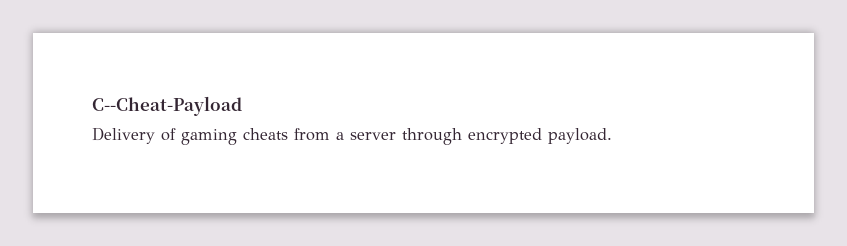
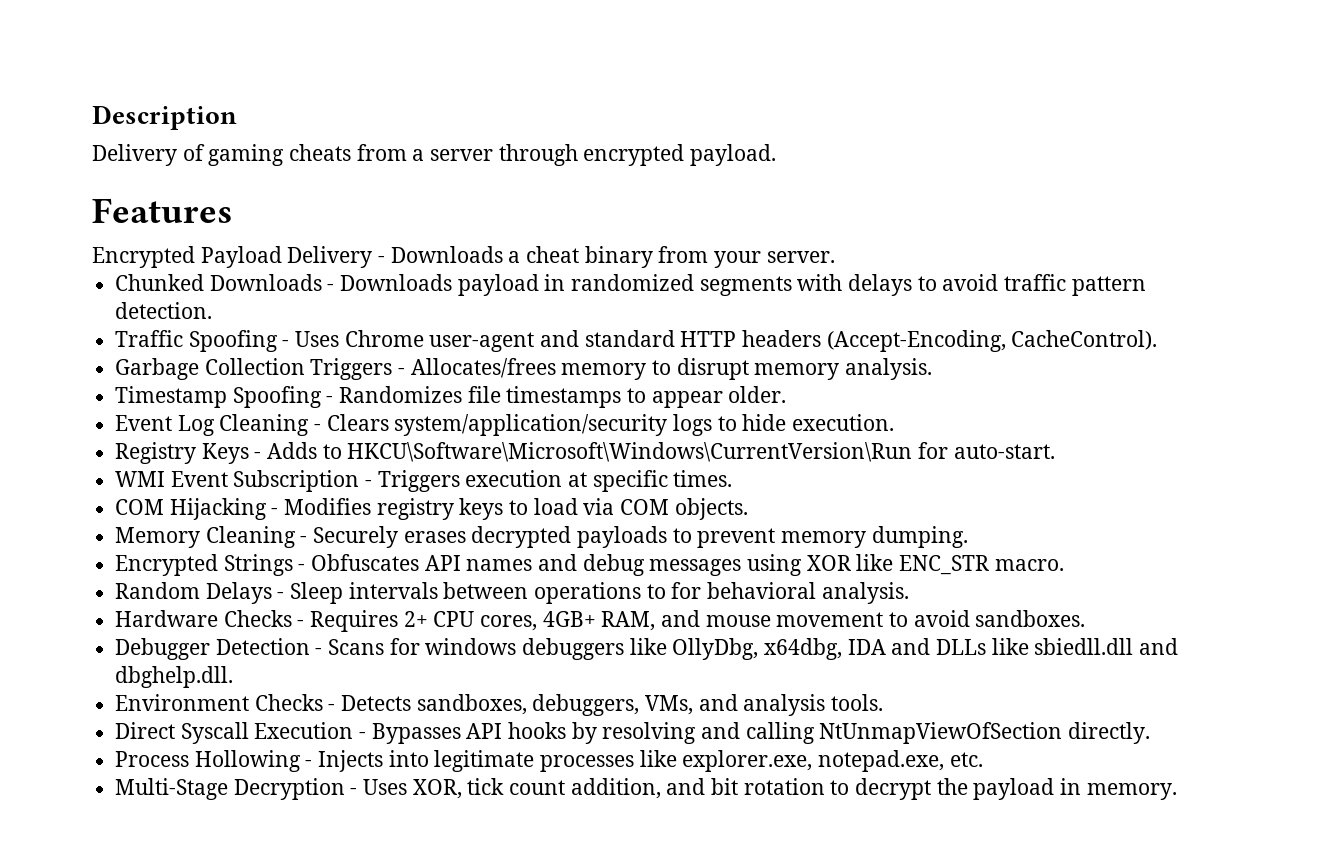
- C--Cheat-Payload
+ Description
+ Features
+ Encrypted Payload Delivery - Downloads a cheat binary from your server.
+ Chunked Downloads - Downloads payload in randomized segments with delays to avoid traffic pattern detection.
+ Traffic Spoofing - Uses Chrome user-agent and standard HTTP headers (Accept-Encoding, CacheControl).
+ Garbage Collection Triggers - Allocates/frees memory to disrupt memory analysis.
+ Timestamp Spoofing - Randomizes file timestamps to appear older.
+ Event Log Cleaning - Clears system/application/security logs to hide execution.
+ Registry Keys - Adds to HKCU\Software\Microsoft\Windows\CurrentVersion\Run for auto-start.
+ WMI Event Subscription - Triggers execution at specific times.
+ COM Hijacking - Modifies registry keys to load via COM objects.
+ Memory Cleaning - Securely erases decrypted payloads to prevent memory dumping.
+ Encrypted Strings - Obfuscates API names and debug messages using XOR like ENC_STR macro.
+ Random Delays - Sleep intervals between operations to for behavioral analysis.
+ Hardware Checks - Requires 2+ CPU cores, 4GB+ RAM, and mouse movement to avoid sandboxes.
+ Debugger Detection - Scans for windows debuggers like OllyDbg, x64dbg, IDA and DLLs like sbiedll.dll and dbghelp.dll.
+ Environment Checks - Detects sandboxes, debuggers, VMs, and analysis tools.
+ Direct Syscall Execution - Bypasses API hooks by resolving and calling NtUnmapViewOfSection directly.
+ Process Hollowing - Injects into legitimate processes like explorer.exe, notepad.exe, etc.
+ Multi-Stage Decryption - Uses XOR, tick count addition, and bit rotation to decrypt the payload in memory.

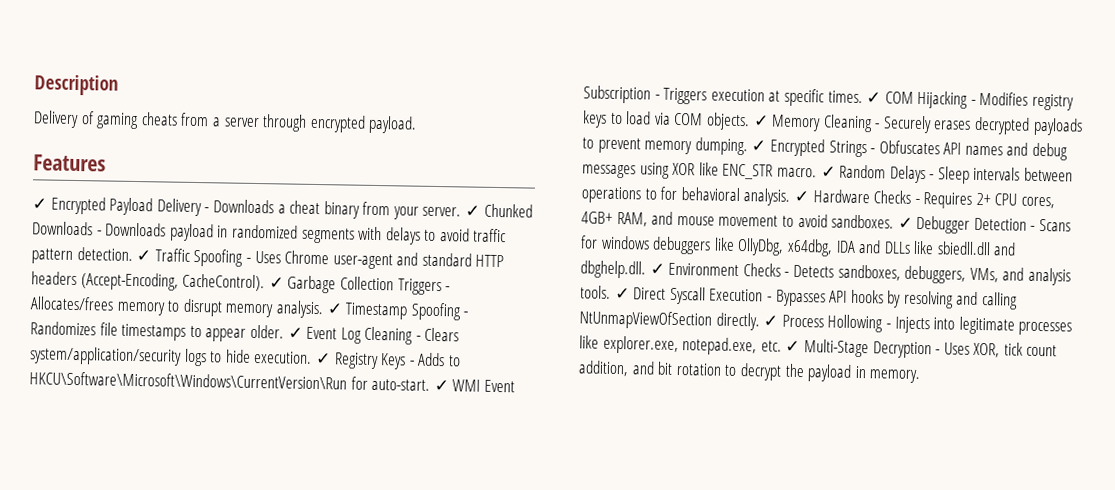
- Encrypted Payload Delivery - Downloads a cheat binary from your server.
- Chunked Downloads - Downloads payload in randomized segments with delays to avoid traffic pattern detection.
- Traffic Spoofing - Uses Chrome user-agent and standard HTTP headers (Accept-Encoding, CacheControl).
- Garbage Collection Triggers - Allocates/frees memory to disrupt memory analysis.
- Timestamp Spoofing - Randomizes file timestamps to appear older.
- Event Log Cleaning - Clears system/application/security logs to hide execution.
- Registry Keys - Adds to HKCU\Software\Microsoft\Windows\CurrentVersion\Run for auto-start.
- WMI Event Subscription - Triggers execution at specific times.
- COM Hijacking - Modifies registry keys to load via COM objects.
- Memory Cleaning - Securely erases decrypted payloads to prevent memory dumping.
- Encrypted Strings - Obfuscates API names and debug messages using XOR like ENC_STR macro.
- Random Delays - Sleep intervals between operations to for behavioral analysis.
- Hardware Checks - Requires 2+ CPU cores, 4GB+ RAM, and mouse movement to avoid sandboxes.
- Debugger Detection - Scans for windows debuggers like OllyDbg, x64dbg, IDA and DLLs like sbiedll.dll and dbghelp.dll.
- Environment Checks - Detects sandboxes, debuggers, VMs, and analysis tools.
- Direct Syscall Execution - Bypasses API hooks by resolving and calling NtUnmapViewOfSection directly.
- Process Hollowing - Injects into legitimate processes like explorer.exe, notepad.exe, etc.
- Multi-Stage Decryption - Uses XOR, tick count addition, and bit rotation to decrypt the payload in memory.
+ ✓ Encrypted Payload Delivery - Downloads a cheat binary from your server. ✓ Chunked Downloads - Downloads payload in randomized segments with delays to avoid traffic pattern detection. ✓ Traffic Spoofing - Uses Chrome user-agent and standard HTTP headers (Accept-Encoding, CacheControl). ✓ Garbage Collection Triggers - Allocates/frees memory to disrupt memory analysis. ✓ Timestamp Spoofing - Randomizes file timestamps to appear older. ✓ Event Log Cleaning - Clears system/application/security logs to hide execution. ✓ Registry Keys - Adds to HKCU\Software\Microsoft\Windows\CurrentVersion\Run for auto-start. ✓ WMI Event Subscription - Triggers execution at specific times. ✓ COM Hijacking - Modifies registry keys to load via COM objects. ✓ Memory Cleaning - Securely erases decrypted payloads to prevent memory dumping. ✓ Encrypted Strings - Obfuscates API names and debug messages using XOR like ENC_STR macro. ✓ Random Delays - Sleep intervals between operations to for behavioral analysis. ✓ Hardware Checks - Requires 2+ CPU cores, 4GB+ RAM, and mouse movement to avoid sandboxes. ✓ Debugger Detection - Scans for windows debuggers like OllyDbg, x64dbg, IDA and DLLs like sbiedll.dll and dbghelp.dll. ✓ Environment Checks - Detects sandboxes, debuggers, VMs, and analysis tools. ✓ Direct Syscall Execution - Bypasses API hooks by resolving and calling NtUnmapViewOfSection directly. ✓ Process Hollowing - Injects into legitimate processes like explorer.exe, notepad.exe, etc. ✓ Multi-Stage Decryption - Uses XOR, tick count addition, and bit rotation to decrypt the payload in memory.

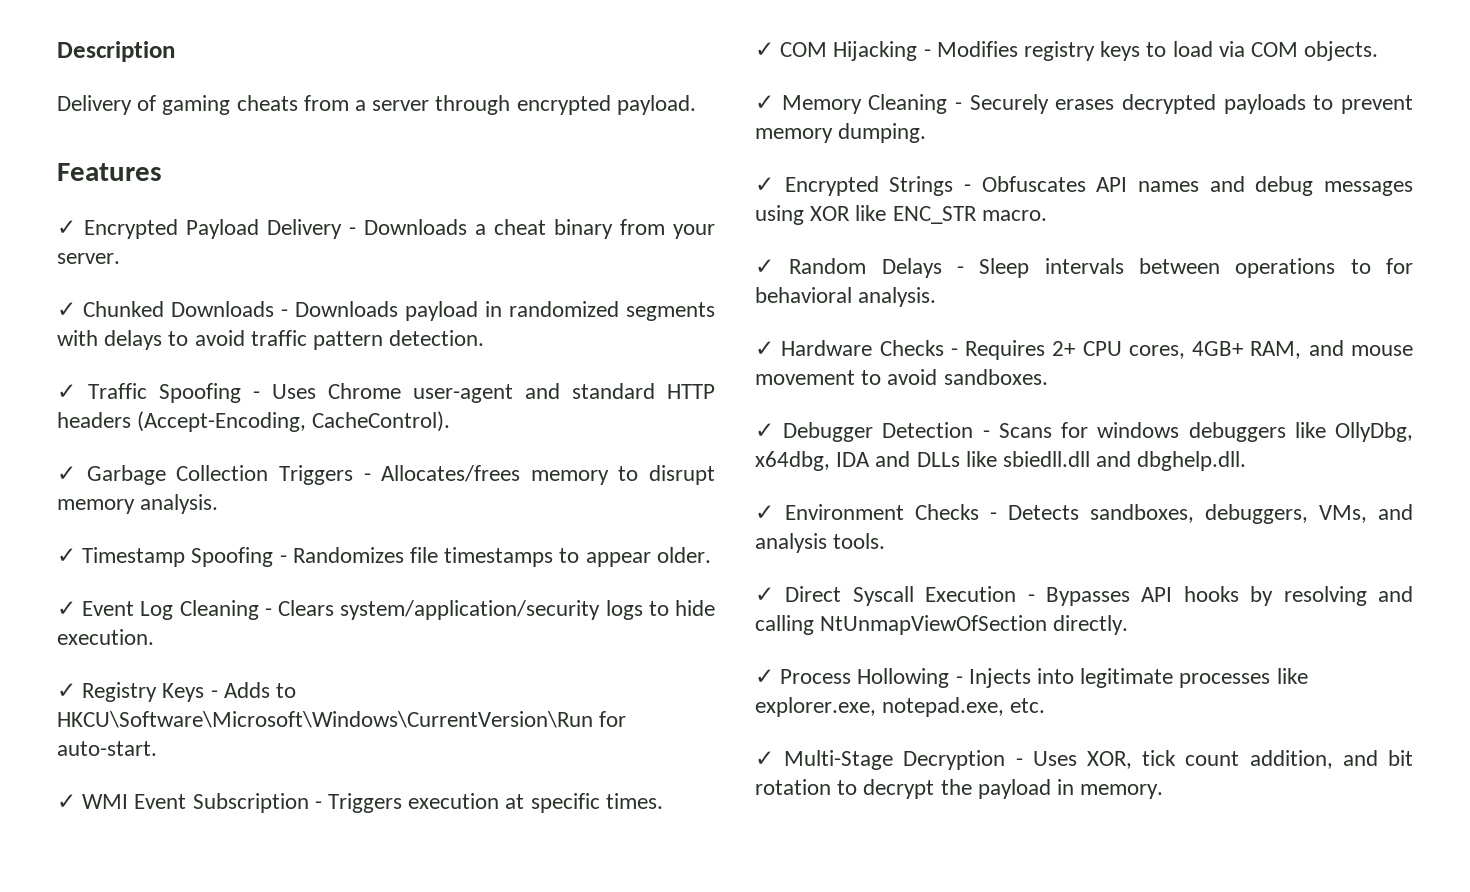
- ✓ Encrypted Payload Delivery - Downloads a cheat binary from your server. ✓ Chunked Downloads - Downloads payload in randomized segments with delays to avoid traffic pattern detection. ✓ Traffic Spoofing - Uses Chrome user-agent and standard HTTP headers (Accept-Encoding, CacheControl). ✓ Garbage Collection Triggers - Allocates/frees memory to disrupt memory analysis. ✓ Timestamp Spoofing - Randomizes file timestamps to appear older. ✓ Event Log Cleaning - Clears system/application/security logs to hide execution. ✓ Registry Keys - Adds to HKCU\Software\Microsoft\Windows\CurrentVersion\Run for auto-start. ✓ WMI Event Subscription - Triggers execution at specific times. ✓ COM Hijacking - Modifies registry keys to load via COM objects. ✓ Memory Cleaning - Securely erases decrypted payloads to prevent memory dumping. ✓ Encrypted Strings - Obfuscates API names and debug messages using XOR like ENC_STR macro. ✓ Random Delays - Sleep intervals between operations to for behavioral analysis. ✓ Hardware Checks - Requires 2+ CPU cores, 4GB+ RAM, and mouse movement to avoid sandboxes. ✓ Debugger Detection - Scans for windows debuggers like OllyDbg, x64dbg, IDA and DLLs like sbiedll.dll and dbghelp.dll. ✓ Environment Checks - Detects sandboxes, debuggers, VMs, and analysis tools. ✓ Direct Syscall Execution - Bypasses API hooks by resolving and calling NtUnmapViewOfSection directly. ✓ Process Hollowing - Injects into legitimate processes like explorer.exe, notepad.exe, etc. ✓ Multi-Stage Decryption - Uses XOR, tick count addition, and bit rotation to decrypt the payload in memory.
+ ✓ Encrypted Payload Delivery - Downloads a cheat binary from your server.
+ ✓ Chunked Downloads - Downloads payload in randomized segments with delays to avoid traffic pattern detection.
+ ✓ Traffic Spoofing - Uses Chrome user-agent and standard HTTP headers (Accept-Encoding, CacheControl).
+ ✓ Garbage Collection Triggers - Allocates/frees memory to disrupt memory analysis.
+ ✓ Timestamp Spoofing - Randomizes file timestamps to appear older.
+ ✓ Event Log Cleaning - Clears system/application/security logs to hide execution.
+ ✓ Registry Keys - Adds to HKCU\Software\Microsoft\Windows\CurrentVersion\Run for auto-start.
+ ✓ WMI Event Subscription - Triggers execution at specific times.
+ ✓ COM Hijacking - Modifies registry keys to load via COM objects.
+ ✓ Memory Cleaning - Securely erases decrypted payloads to prevent memory dumping.
+ ✓ Encrypted Strings - Obfuscates API names and debug messages using XOR like ENC_STR macro.
+ ✓ Random Delays - Sleep intervals between operations to for behavioral analysis.
+ ✓ Hardware Checks - Requires 2+ CPU cores, 4GB+ RAM, and mouse movement to avoid sandboxes.
+ ✓ Debugger Detection - Scans for windows debuggers like OllyDbg, x64dbg, IDA and DLLs like sbiedll.dll and dbghelp.dll.
+ ✓ Environment Checks - Detects sandboxes, debuggers, VMs, and analysis tools.
+ ✓ Direct Syscall Execution - Bypasses API hooks by resolving and calling NtUnmapViewOfSection directly.
+ ✓ Process Hollowing - Injects into legitimate processes like explorer.exe, notepad.exe, etc.
+ ✓ Multi-Stage Decryption - Uses XOR, tick count addition, and bit rotation to decrypt the payload in memory.

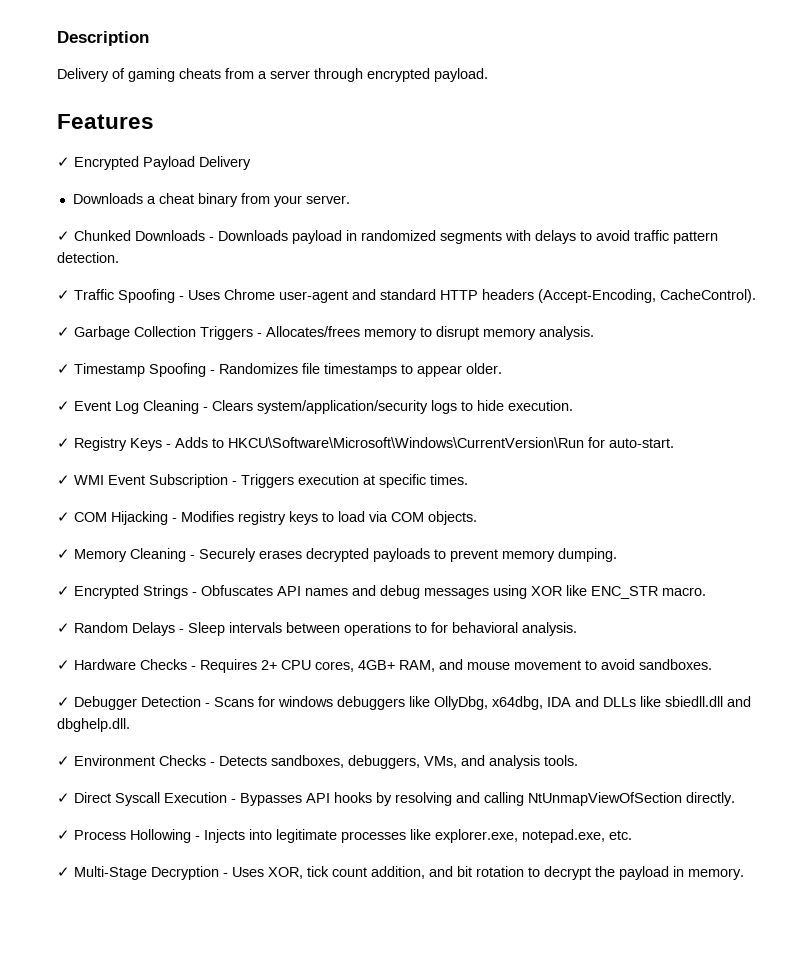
- ✓ Encrypted Payload Delivery - Downloads a cheat binary from your server.
+ ✓ Encrypted Payload Delivery
+ Downloads a cheat binary from your server.

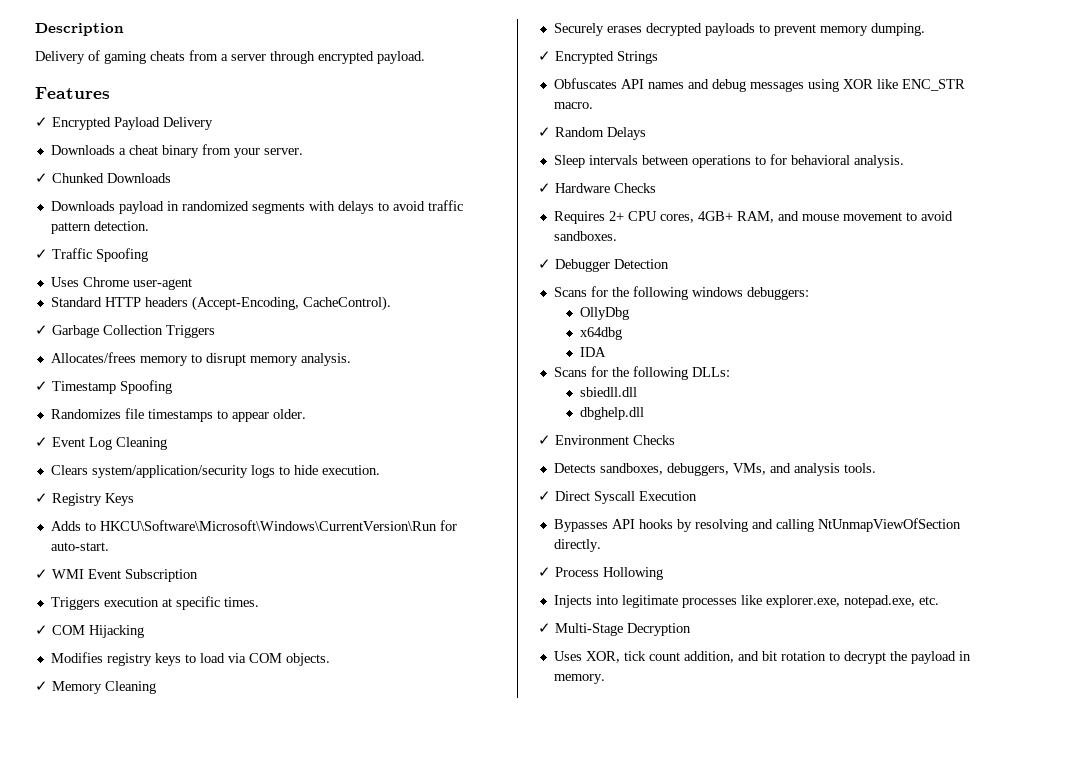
- ✓ Chunked Downloads - Downloads payload in randomized segments with delays to avoid traffic pattern detection.
+ ✓ Chunked Downloads
+ Downloads payload in randomized segments with delays to avoid traffic pattern detection.
- ✓ Traffic Spoofing - Uses Chrome user-agent and standard HTTP headers (Accept-Encoding, CacheControl).
+ ✓ Traffic Spoofing
+ Uses Chrome user-agent
+ Standard HTTP headers (Accept-Encoding, CacheControl).
- ✓ Garbage Collection Triggers - Allocates/frees memory to disrupt memory analysis.
+ ✓ Garbage Collection Triggers
+ Allocates/frees memory to disrupt memory analysis.
- ✓ Timestamp Spoofing - Randomizes file timestamps to appear older.
+ ✓ Timestamp Spoofing
+ Randomizes file timestamps to appear older.
- ✓ Event Log Cleaning - Clears system/application/security logs to hide execution.
+ ✓ Event Log Cleaning
+ Clears system/application/security logs to hide execution.
- ✓ Registry Keys - Adds to HKCU\Software\Microsoft\Windows\CurrentVersion\Run for auto-start.
+ ✓ Registry Keys
+ Adds to HKCU\Software\Microsoft\Windows\CurrentVersion\Run for auto-start.
- ✓ WMI Event Subscription - Triggers execution at specific times.
+ ✓ WMI Event Subscription
+ Triggers execution at specific times.
- ✓ COM Hijacking - Modifies registry keys to load via COM objects.
+ ✓ COM Hijacking
+ Modifies registry keys to load via COM objects.
- ✓ Memory Cleaning - Securely erases decrypted payloads to prevent memory dumping.
+ ✓ Memory Cleaning
+ Securely erases decrypted payloads to prevent memory dumping.
- ✓ Encrypted Strings - Obfuscates API names and debug messages using XOR like ENC_STR macro.
+ ✓ Encrypted Strings
+ Obfuscates API names and debug messages using XOR like ENC_STR macro.
- ✓ Random Delays - Sleep intervals between operations to for behavioral analysis.
+ ✓ Random Delays
+ Sleep intervals between operations to for behavioral analysis.
- ✓ Hardware Checks - Requires 2+ CPU cores, 4GB+ RAM, and mouse movement to avoid sandboxes.
+ ✓ Hardware Checks
+ Requires 2+ CPU cores, 4GB+ RAM, and mouse movement to avoid sandboxes.
- ✓ Debugger Detection - Scans for windows debuggers like OllyDbg, x64dbg, IDA and DLLs like sbiedll.dll and dbghelp.dll.
+ ✓ Debugger Detection
+ Scans for the following windows debuggers:
+ OllyDbg
+ x64dbg
+ IDA
+ Scans for the following DLLs:
+ sbiedll.dll
+ dbghelp.dll
- ✓ Environment Checks - Detects sandboxes, debuggers, VMs, and analysis tools.
+ ✓ Environment Checks
+ Detects sandboxes, debuggers, VMs, and analysis tools.
- ✓ Direct Syscall Execution - Bypasses API hooks by resolving and calling NtUnmapViewOfSection directly.
+ ✓ Direct Syscall Execution
+ Bypasses API hooks by resolving and calling NtUnmapViewOfSection directly.
- ✓ Process Hollowing - Injects into legitimate processes like explorer.exe, notepad.exe, etc.
+ ✓ Process Hollowing
+ Injects into legitimate processes like explorer.exe, notepad.exe, etc.
- ✓ Multi-Stage Decryption - Uses XOR, tick count addition, and bit rotation to decrypt the payload in memory.
+ ✓ Multi-Stage Decryption
+ Uses XOR, tick count addition, and bit rotation to decrypt the payload in memory.

